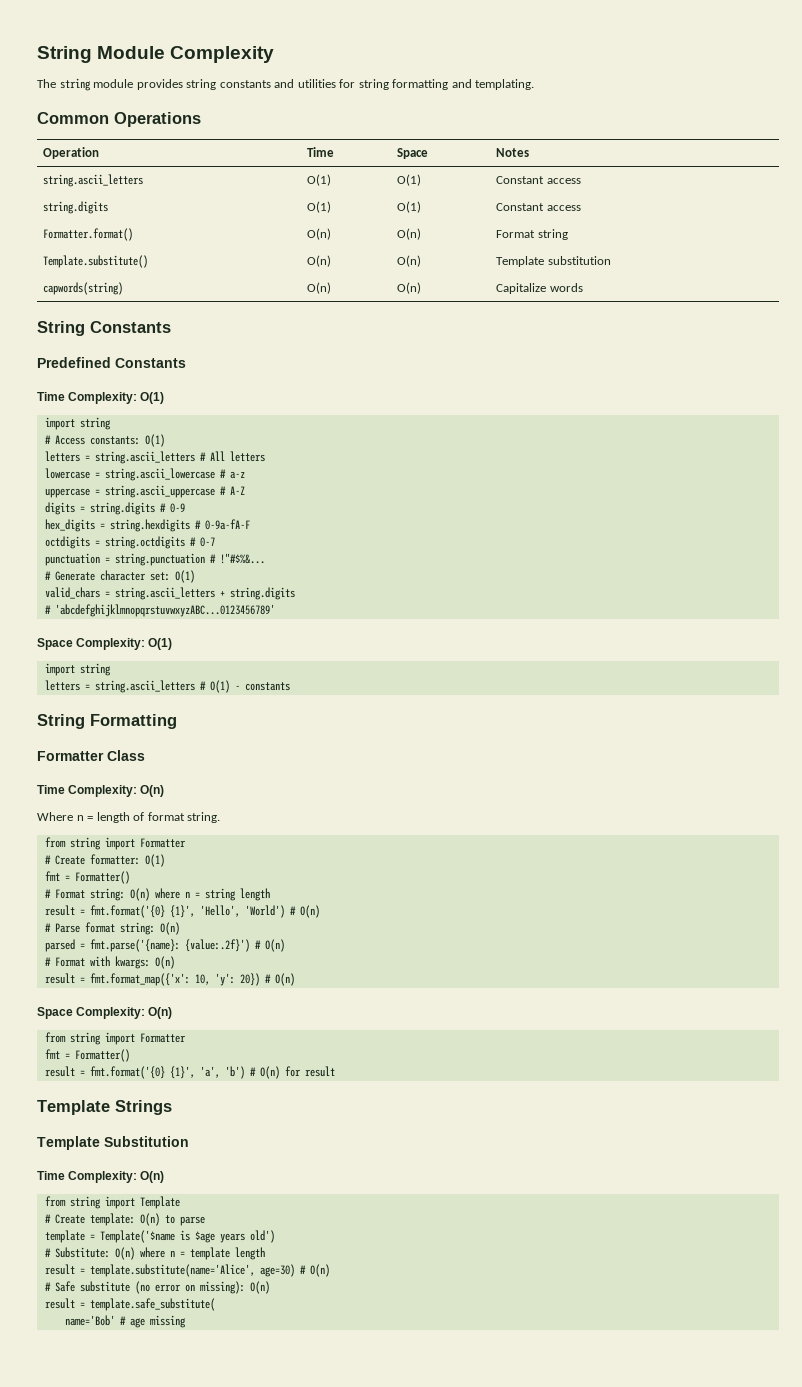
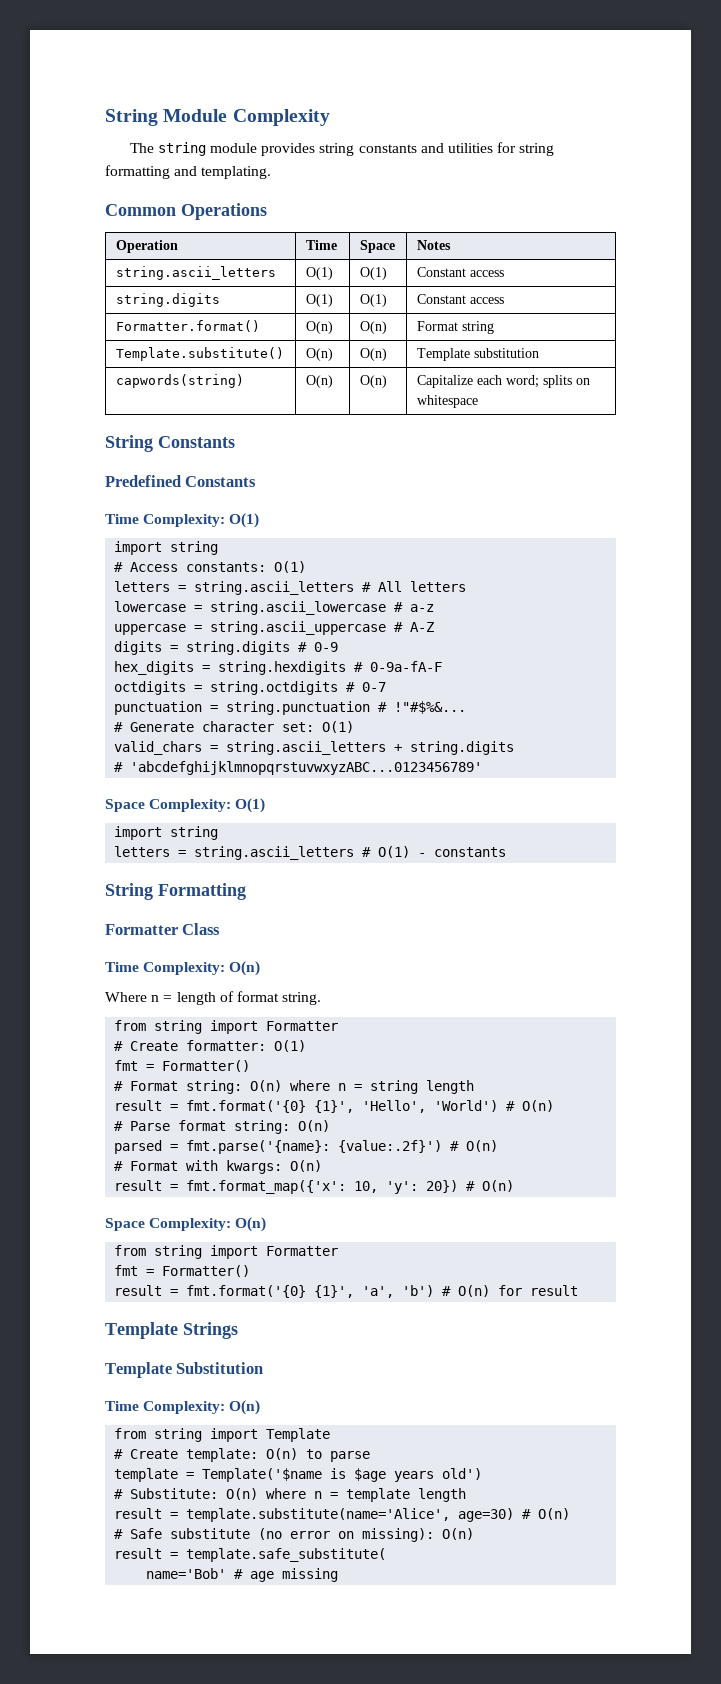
- capwords(string) | O(n) | O(n) | Capitalize words
+ capwords(string) | O(n) | O(n) | Capitalize each word; splits on whitespace

